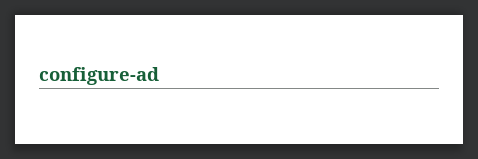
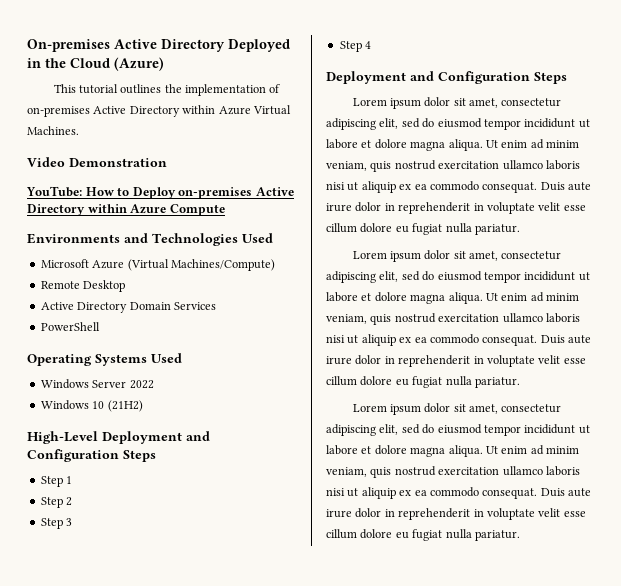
- configure-ad
+ On-premises Active Directory Deployed in the Cloud (Azure)
+ This tutorial outlines the implementation of on-premises Active Directory within Azure Virtual Machines.
+ Video Demonstration
+ YouTube: How to Deploy on-premises Active Directory within Azure Compute
+ Environments and Technologies Used
+ Microsoft Azure (Virtual Machines/Compute)
+ Remote Desktop
+ Active Directory Domain Services
+ PowerShell
+ Operating Systems Used
+ Windows Server 2022
+ Windows 10 (21H2)
+ High-Level Deployment and Configuration Steps
+ Step 1
+ Step 2
+ Step 3
+ Step 4
+ Deployment and Configuration Steps
+ Lorem ipsum dolor sit amet, consectetur adipiscing elit, sed do eiusmod tempor incididunt ut labore et dolore magna aliqua. Ut enim ad minim veniam, quis nostrud exercitation ullamco laboris nisi ut aliquip ex ea commodo consequat. Duis aute irure dolor in reprehenderit in voluptate velit esse cillum dolore eu fugiat nulla pariatur.
+ Lorem ipsum dolor sit amet, consectetur adipiscing elit, sed do eiusmod tempor incididunt ut labore et dolore magna aliqua. Ut enim ad minim veniam, quis nostrud exercitation ullamco laboris nisi ut aliquip ex ea commodo consequat. Duis aute irure dolor in reprehenderit in voluptate velit esse cillum dolore eu fugiat nulla pariatur.
+ Lorem ipsum dolor sit amet, consectetur adipiscing elit, sed do eiusmod tempor incididunt ut labore et dolore magna aliqua. Ut enim ad minim veniam, quis nostrud exercitation ullamco laboris nisi ut aliquip ex ea commodo consequat. Duis aute irure dolor in reprehenderit in voluptate velit esse cillum dolore eu fugiat nulla pariatur.

